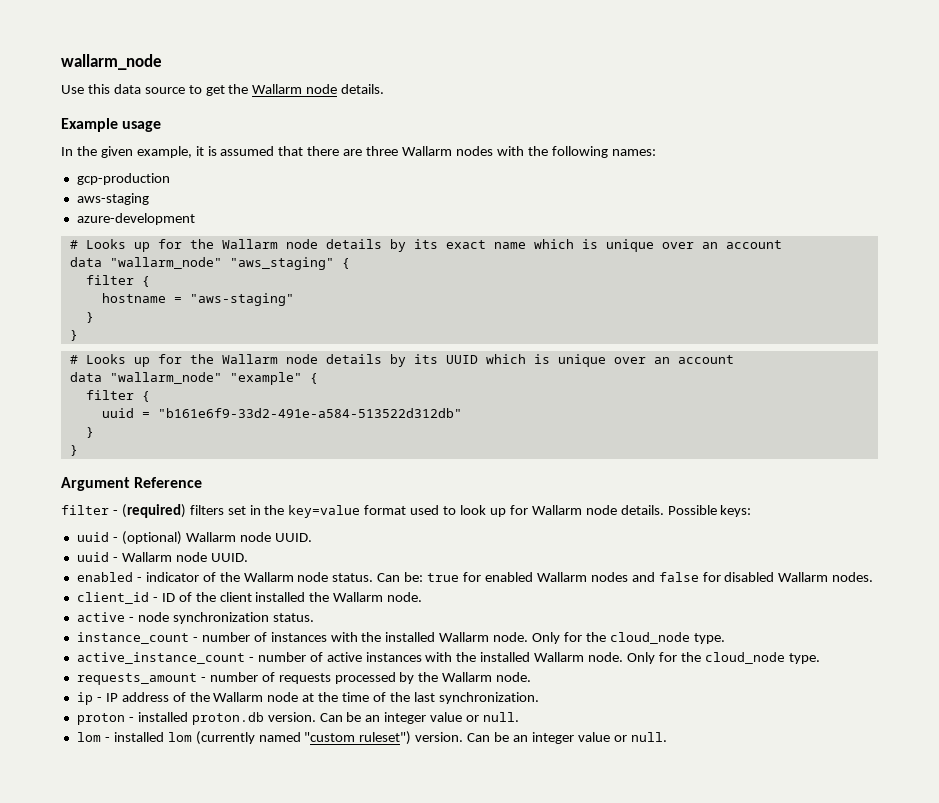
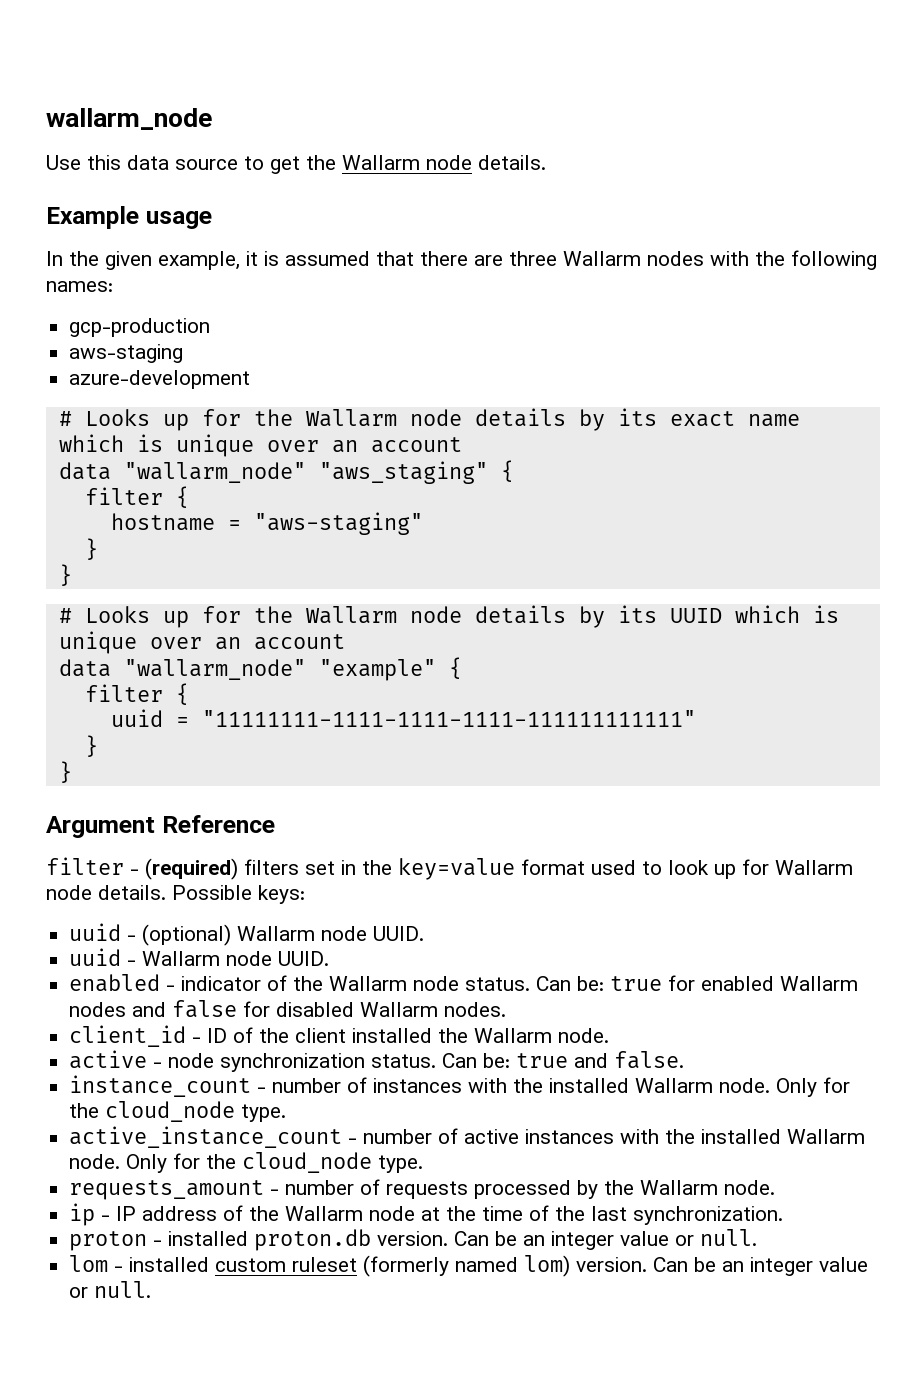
- uuid = "b161e6f9-33d2-491e-a584-513522d312db"
+ uuid = "11111111-1111-1111-1111-111111111111"
+ Can be: true and false.
- lom - installed lom (currently named "custom ruleset") version.
+ lom - installed custom ruleset (formerly named lom) version.

